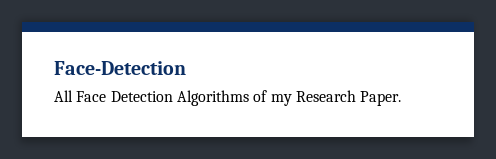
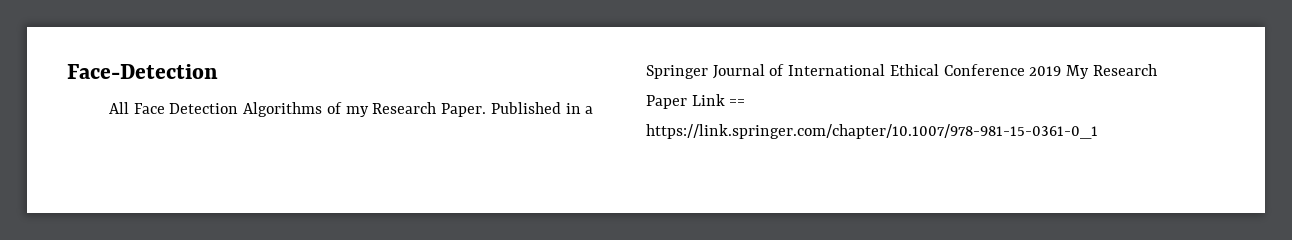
+ Published in a Springer Journal of International Ethical Conference 2019 My Research Paper Link == https://link.springer.com/chapter/10.1007/978-981-15-0361-0_1

